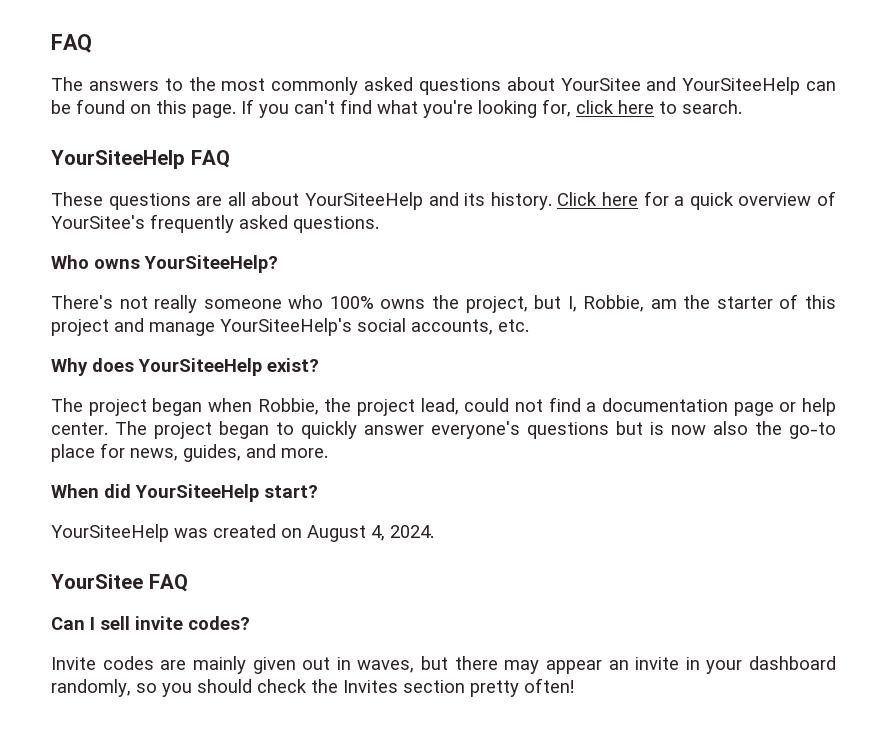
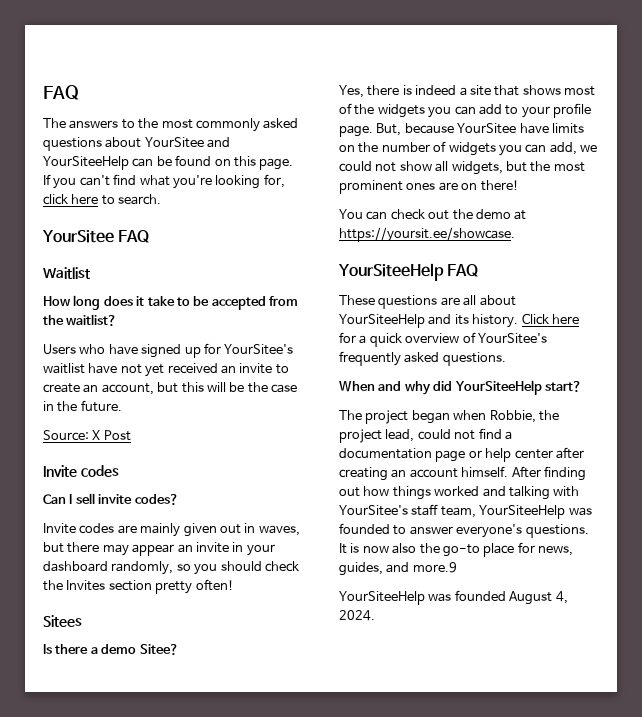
- YourSiteeHelp FAQ
- These questions are all about YourSiteeHelp and its history. Click here for a quick overview of YourSitee's frequently asked questions.
- Who owns YourSiteeHelp?
- There's not really someone who 100% owns the project, but I, Robbie, am the starter of this project and manage YourSiteeHelp's social accounts, etc.
- Why does YourSiteeHelp exist?
- The project began when Robbie, the project lead, could not find a documentation page or help center. The project began to quickly answer everyone's questions but is now also the go-to place for news, guides, and more.
- When did YourSiteeHelp start?
- YourSiteeHelp was created on August 4, 2024.
  YourSitee FAQ
+ Waitlist
+ How long does it take to be accepted from the waitlist?
+ Users who have signed up for YourSitee's waitlist have not yet received an invite to create an account, but this will be the case in the future.
+ Source: X Post
+ Invite codes
+ Sitees
+ Is there a demo Sitee?
+ Yes, there is indeed a site that shows most of the widgets you can add to your profile page. But, because YourSitee have limits on the number of widgets you can add, we could not show all widgets, but the most prominent ones are on there!
+ You can check out the demo at https://yoursit.ee/showcase.
+ YourSiteeHelp FAQ
+ These questions are all about YourSiteeHelp and its history. Click here for a quick overview of YourSitee's frequently asked questions.
+ When and why did YourSiteeHelp start?
+ The project began when Robbie, the project lead, could not find a documentation page or help center after creating an account himself. After finding out how things worked and talking with YourSitee's staff team, YourSiteeHelp was founded to answer everyone's questions. It is now also the go-to place for news, guides, and more.9
+ YourSiteeHelp was founded August 4, 2024.

